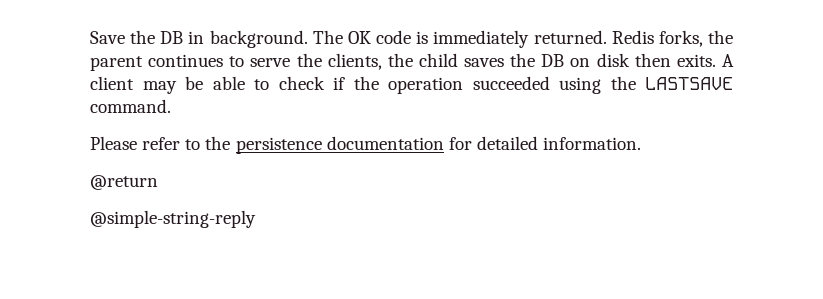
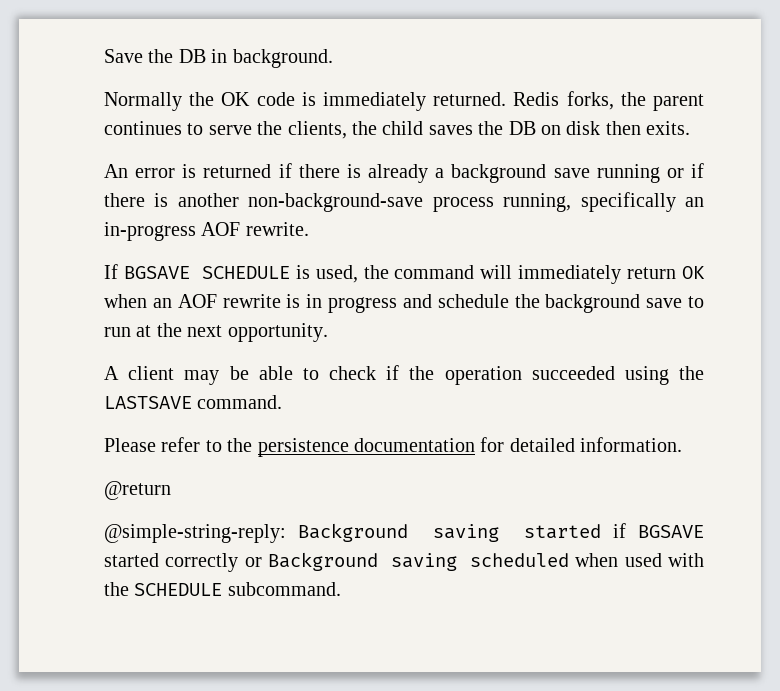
- Save the DB in background. The OK code is immediately returned.
+ Save the DB in background.
+ Normally the OK code is immediately returned.
- Redis forks, the parent continues to serve the clients, the child saves the DB on disk then exits. A client may be able to check if the operation succeeded using the LASTSAVE command.
+ Redis forks, the parent continues to serve the clients, the child saves the DB on disk then exits.
+ An error is returned if there is already a background save running or if there is another non-background-save process running, specifically an in-progress AOF rewrite.
+ If BGSAVE SCHEDULE is used, the command will immediately return OK when an AOF rewrite is in progress and schedule the background save to run at the next opportunity.
+ A client may be able to check if the operation succeeded using the LASTSAVE command.
- @simple-string-reply
+ @simple-string-reply: Background saving started if BGSAVE started correctly or Background saving scheduled when used with the SCHEDULE subcommand.

